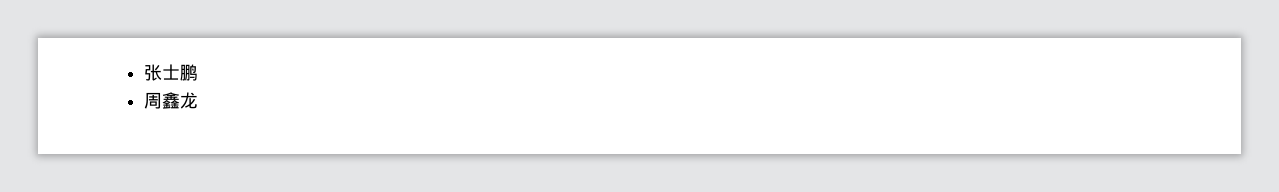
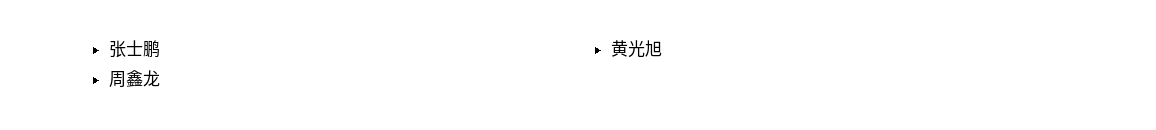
+ 黄光旭

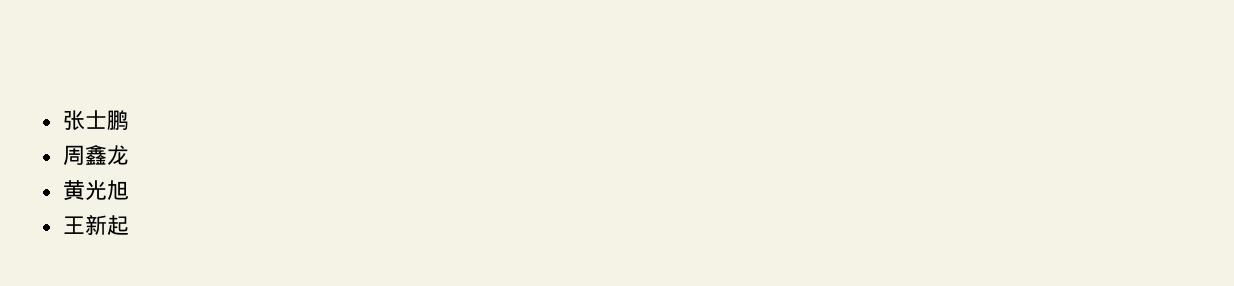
+ 王新起

